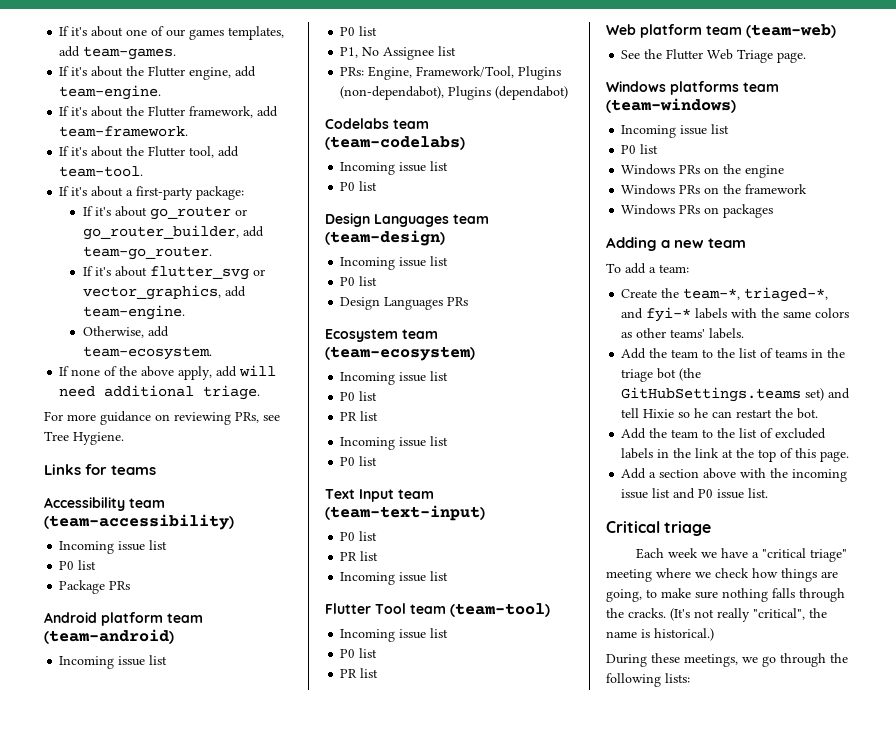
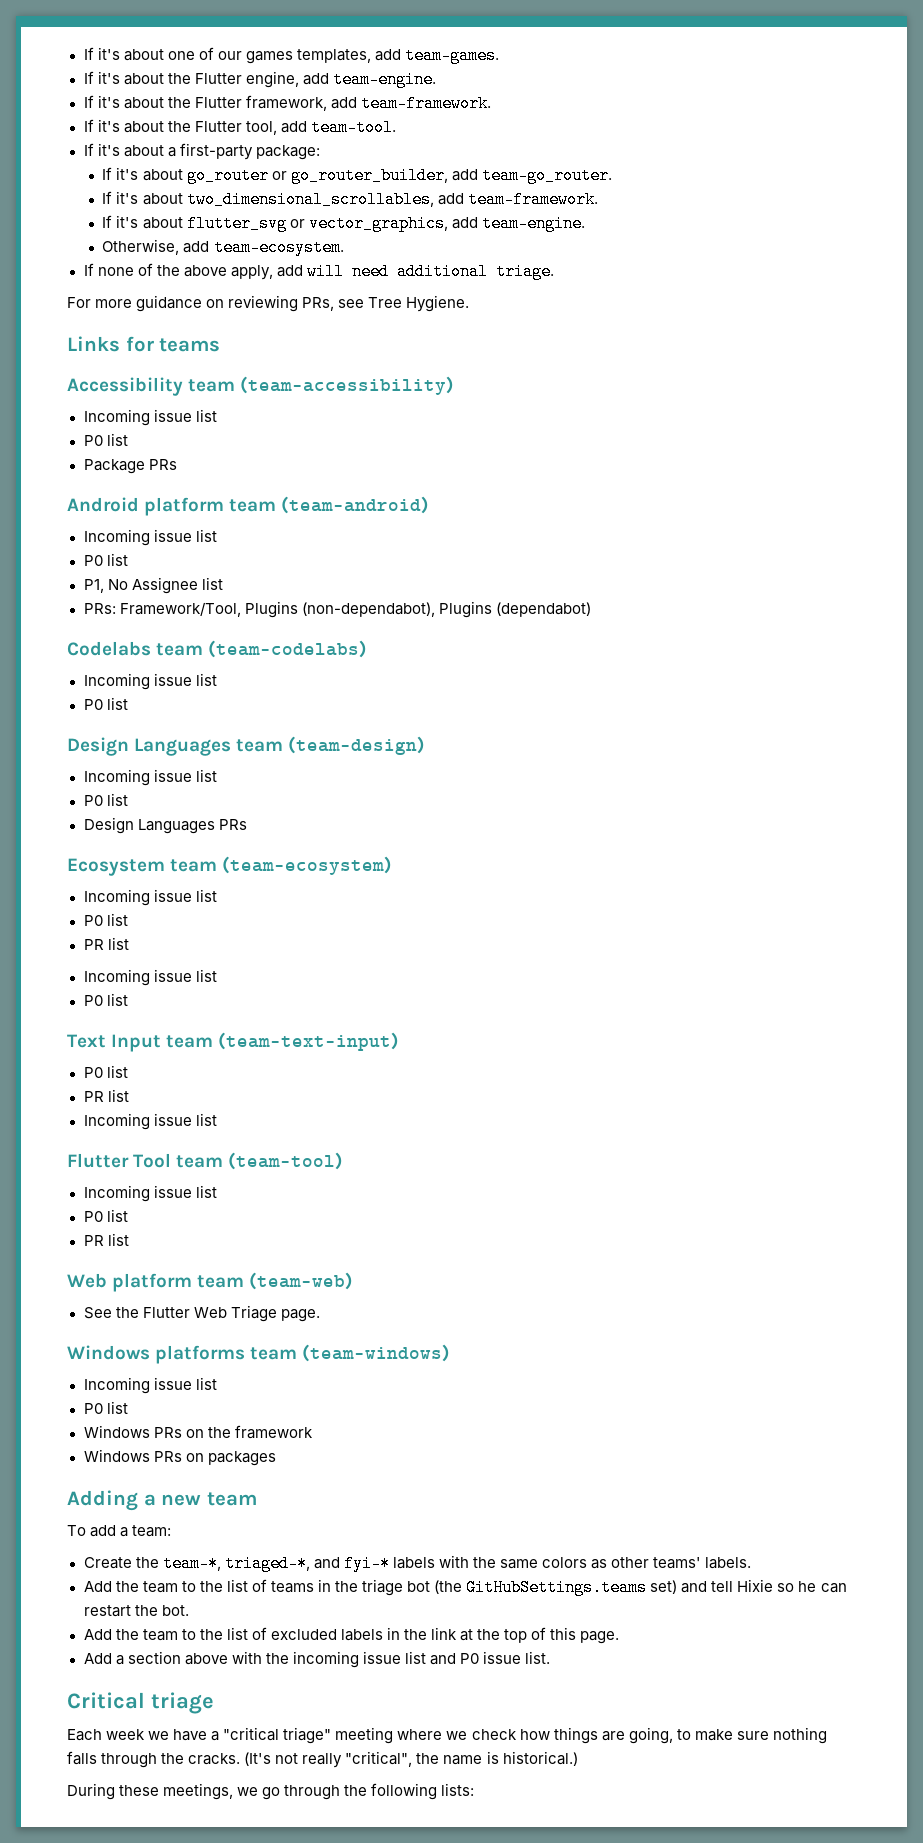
+ If it's about two_dimensional_scrollables, add team-framework.
- PRs: Engine, Framework/Tool, Plugins (non-dependabot), Plugins (dependabot)
+ PRs: Framework/Tool, Plugins (non-dependabot), Plugins (dependabot)
- Windows PRs on the engine

